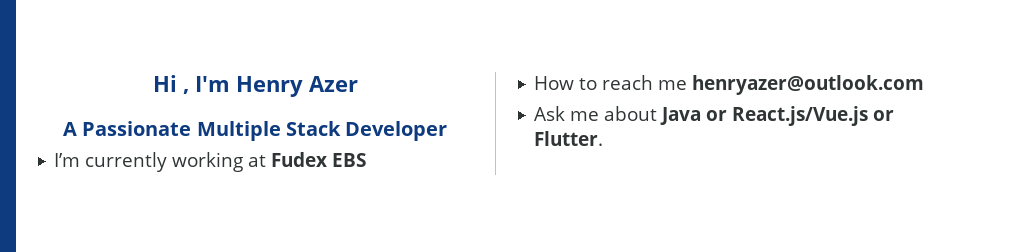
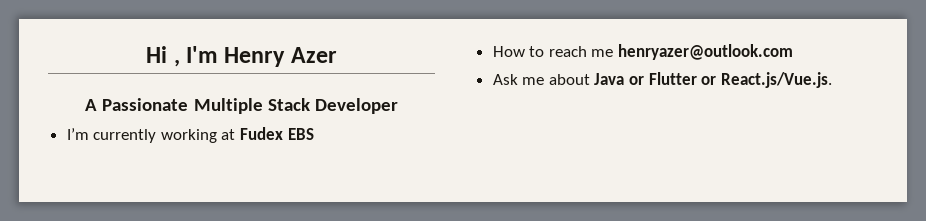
- Ask me about Java or React.js/Vue.js or Flutter.
+ Ask me about Java or Flutter or React.js/Vue.js.

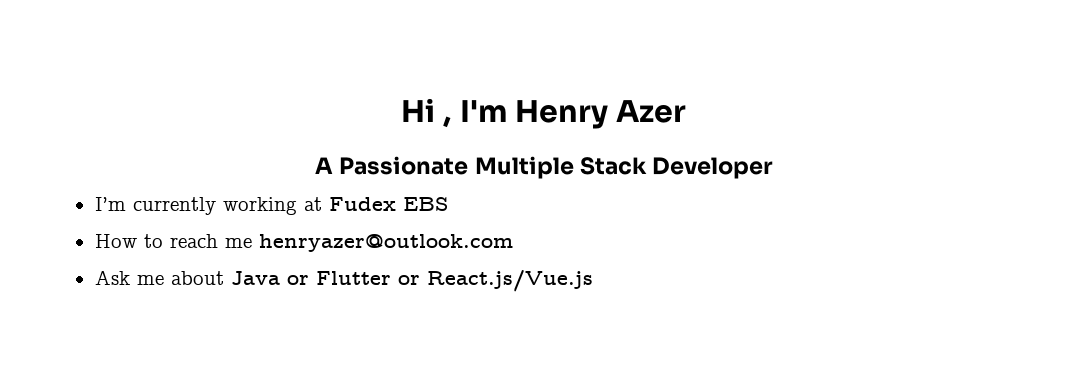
- Ask me about Java or Flutter or React.js/Vue.js.
+ Ask me about Java or Flutter or React.js/Vue.js

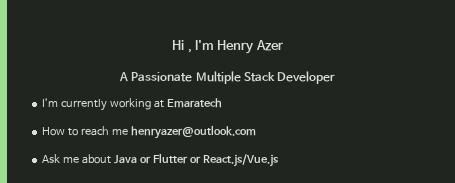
- I’m currently working at Fudex EBS
+ I’m currently working at Emaratech

